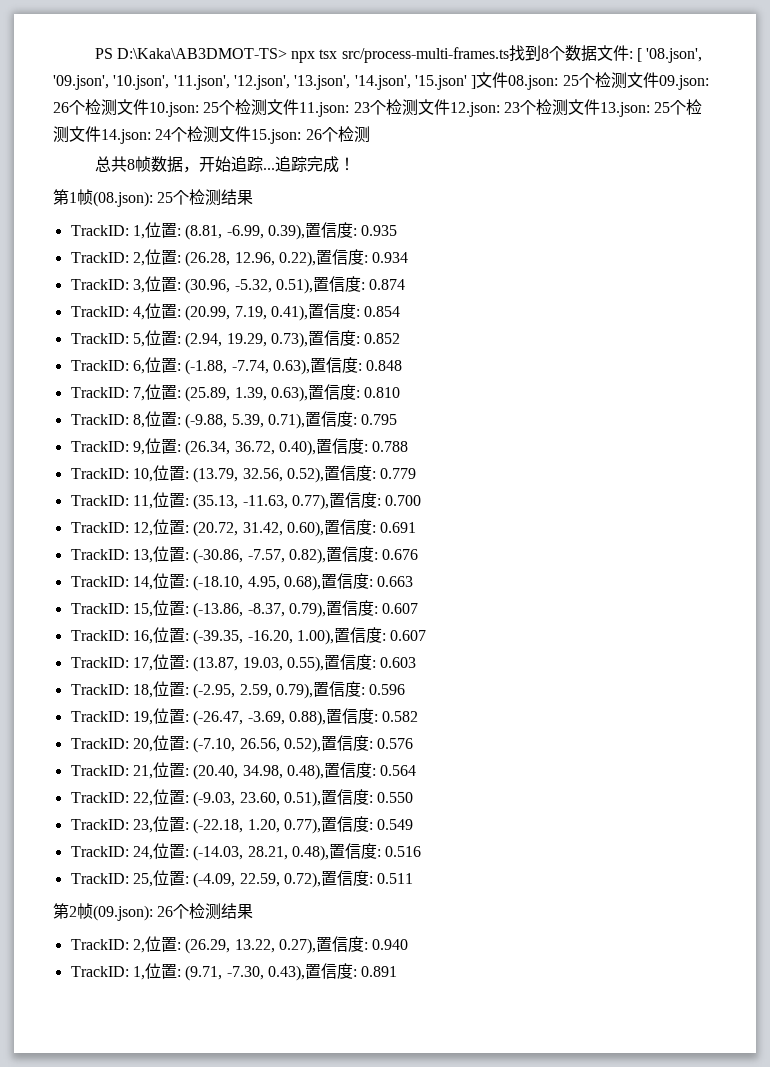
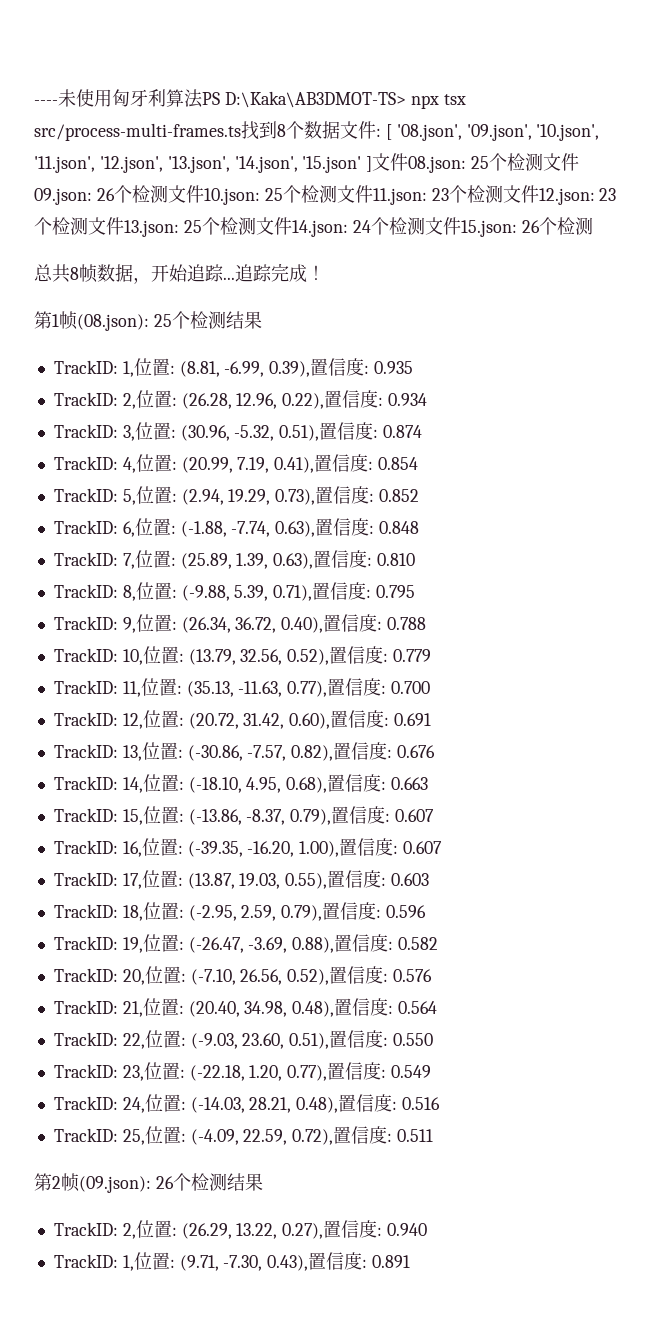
- PS D:\Kaka\AB3DMOT-TS> npx tsx src/process-multi-frames.ts找到8个数据文件: [ '08.json', '09.json', '10.json', '11.json', '12.json', '13.json', '14.json', '15.json' ]文件08.json: 25个检测文件09.json: 26个检测文件10.json: 25个检测文件11.json: 23个检测文件12.json: 23个检测文件13.json: 25个检测文件14.json: 24个检测文件15.json: 26个检测
+ ----未使用匈牙利算法PS D:\Kaka\AB3DMOT-TS> npx tsx src/process-multi-frames.ts找到8个数据文件: [ '08.json', '09.json', '10.json', '11.json', '12.json', '13.json', '14.json', '15.json' ]文件08.json: 25个检测文件09.json: 26个检测文件10.json: 25个检测文件11.json: 23个检测文件12.json: 23个检测文件13.json: 25个检测文件14.json: 24个检测文件15.json: 26个检测

